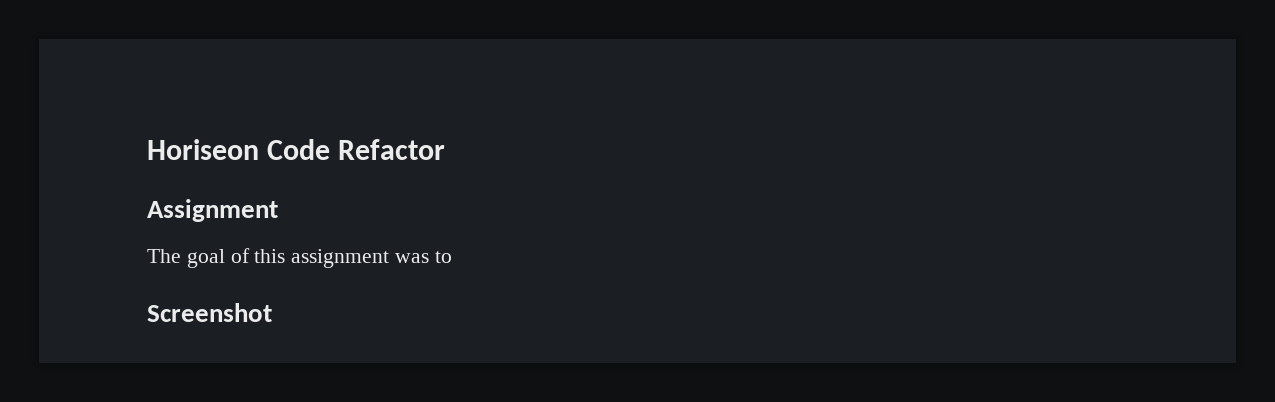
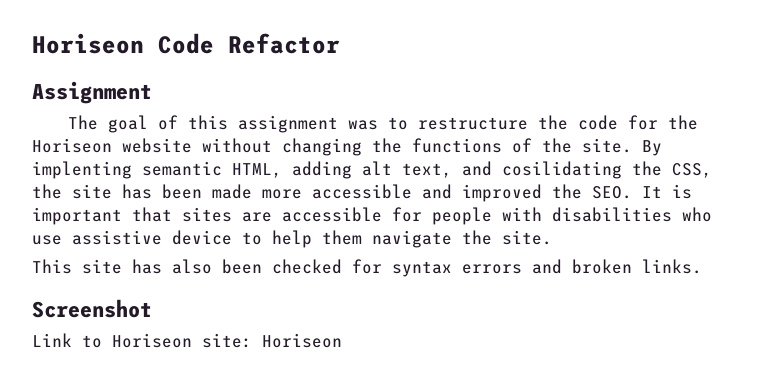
- The goal of this assignment was to
+ The goal of this assignment was to restructure the code for the Horiseon website without changing the functions of the site. By implenting semantic HTML, adding alt text, and cosilidating the CSS, the site has been made more accessible and improved the SEO. It is important that sites are accessible for people with disabilities who use assistive device to help them navigate the site.
+ This site has also been checked for syntax errors and broken links.
  Screenshot
+ Link to Horiseon site: Horiseon

